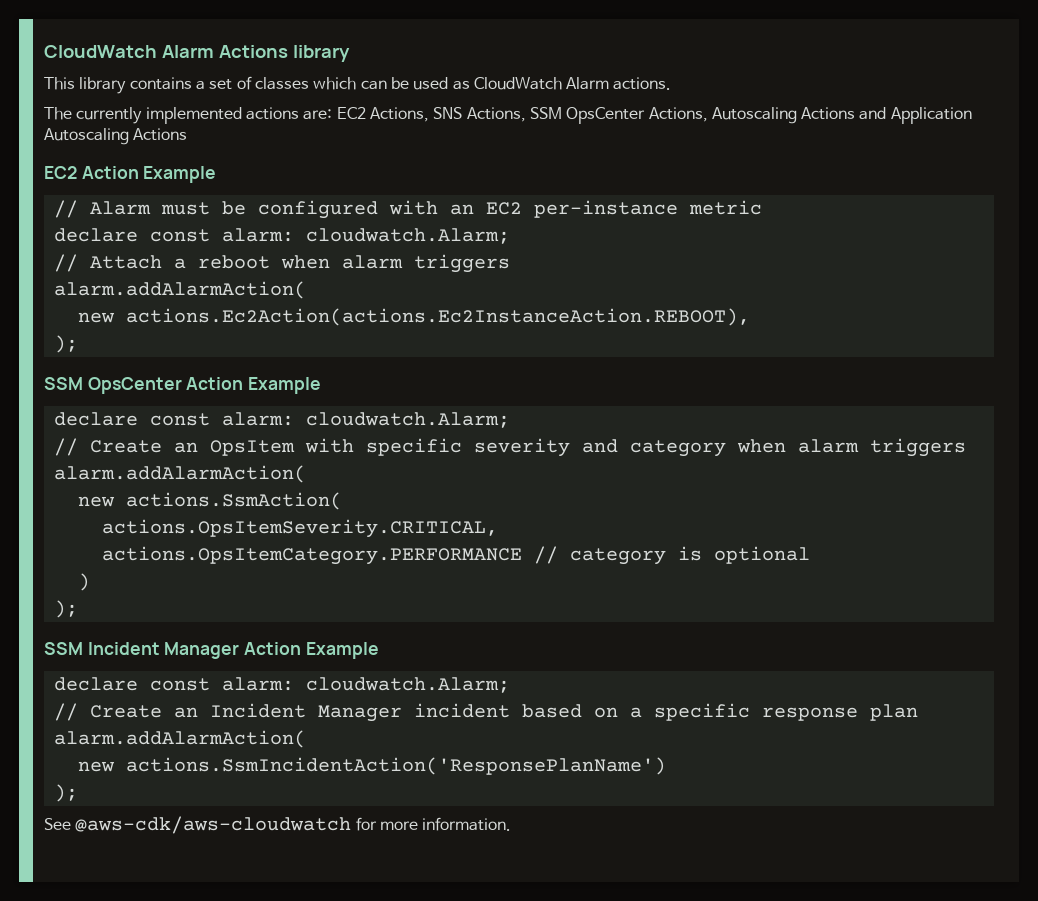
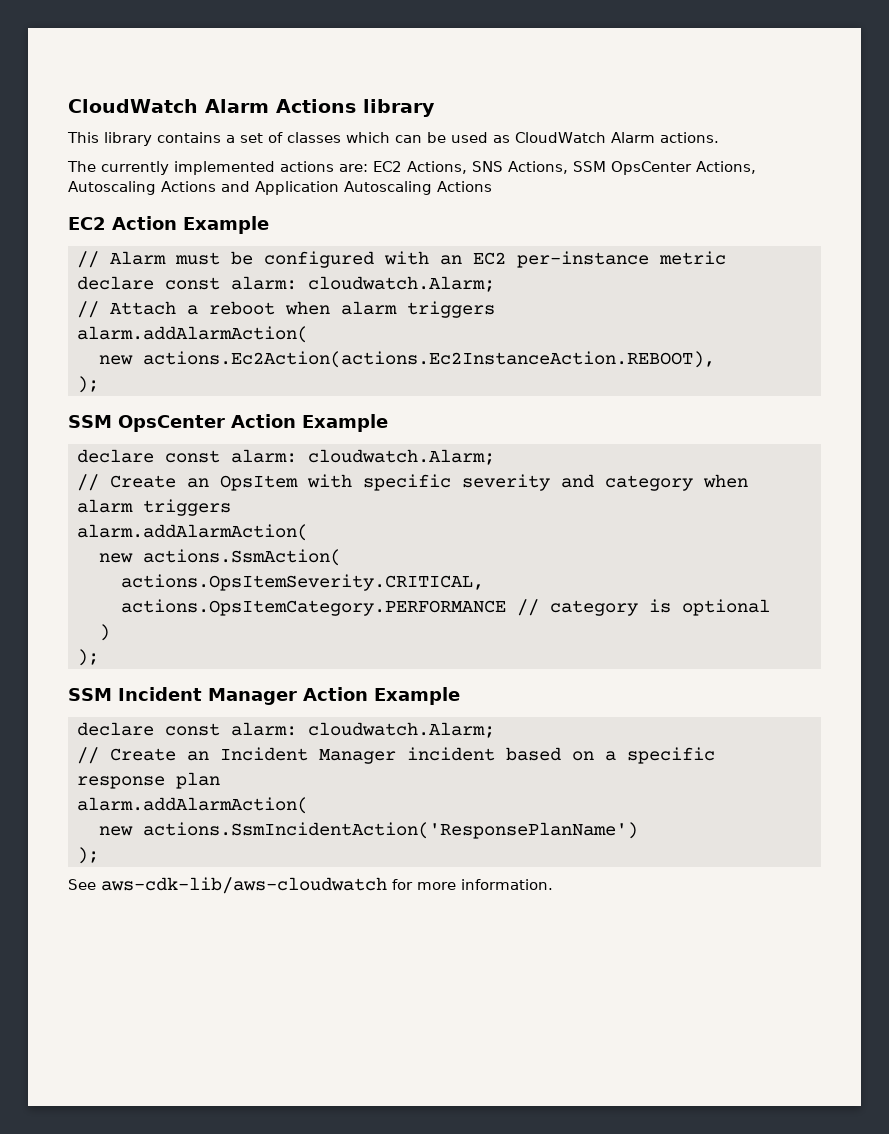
- See @aws-cdk/aws-cloudwatch for more information.
+ See aws-cdk-lib/aws-cloudwatch for more information.

